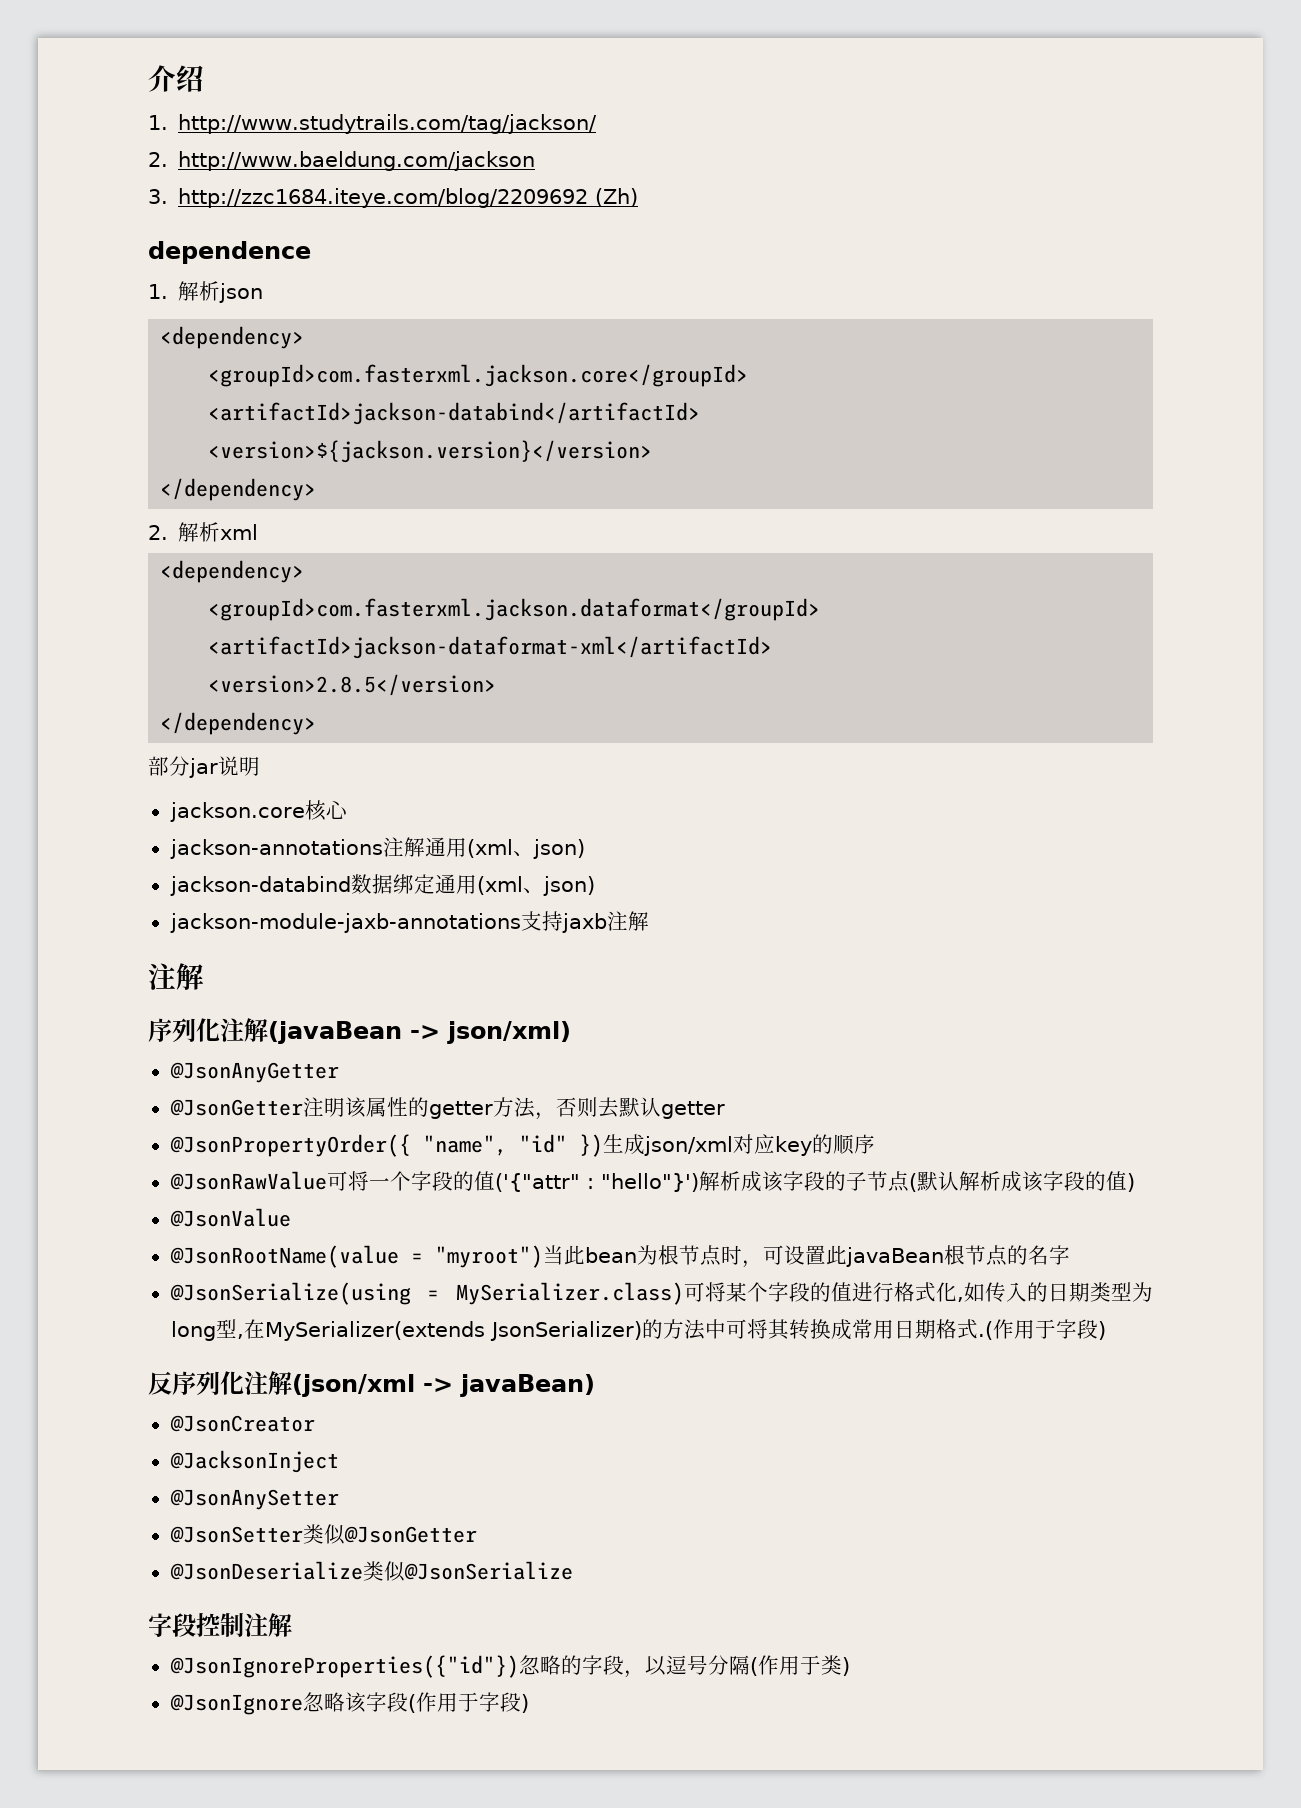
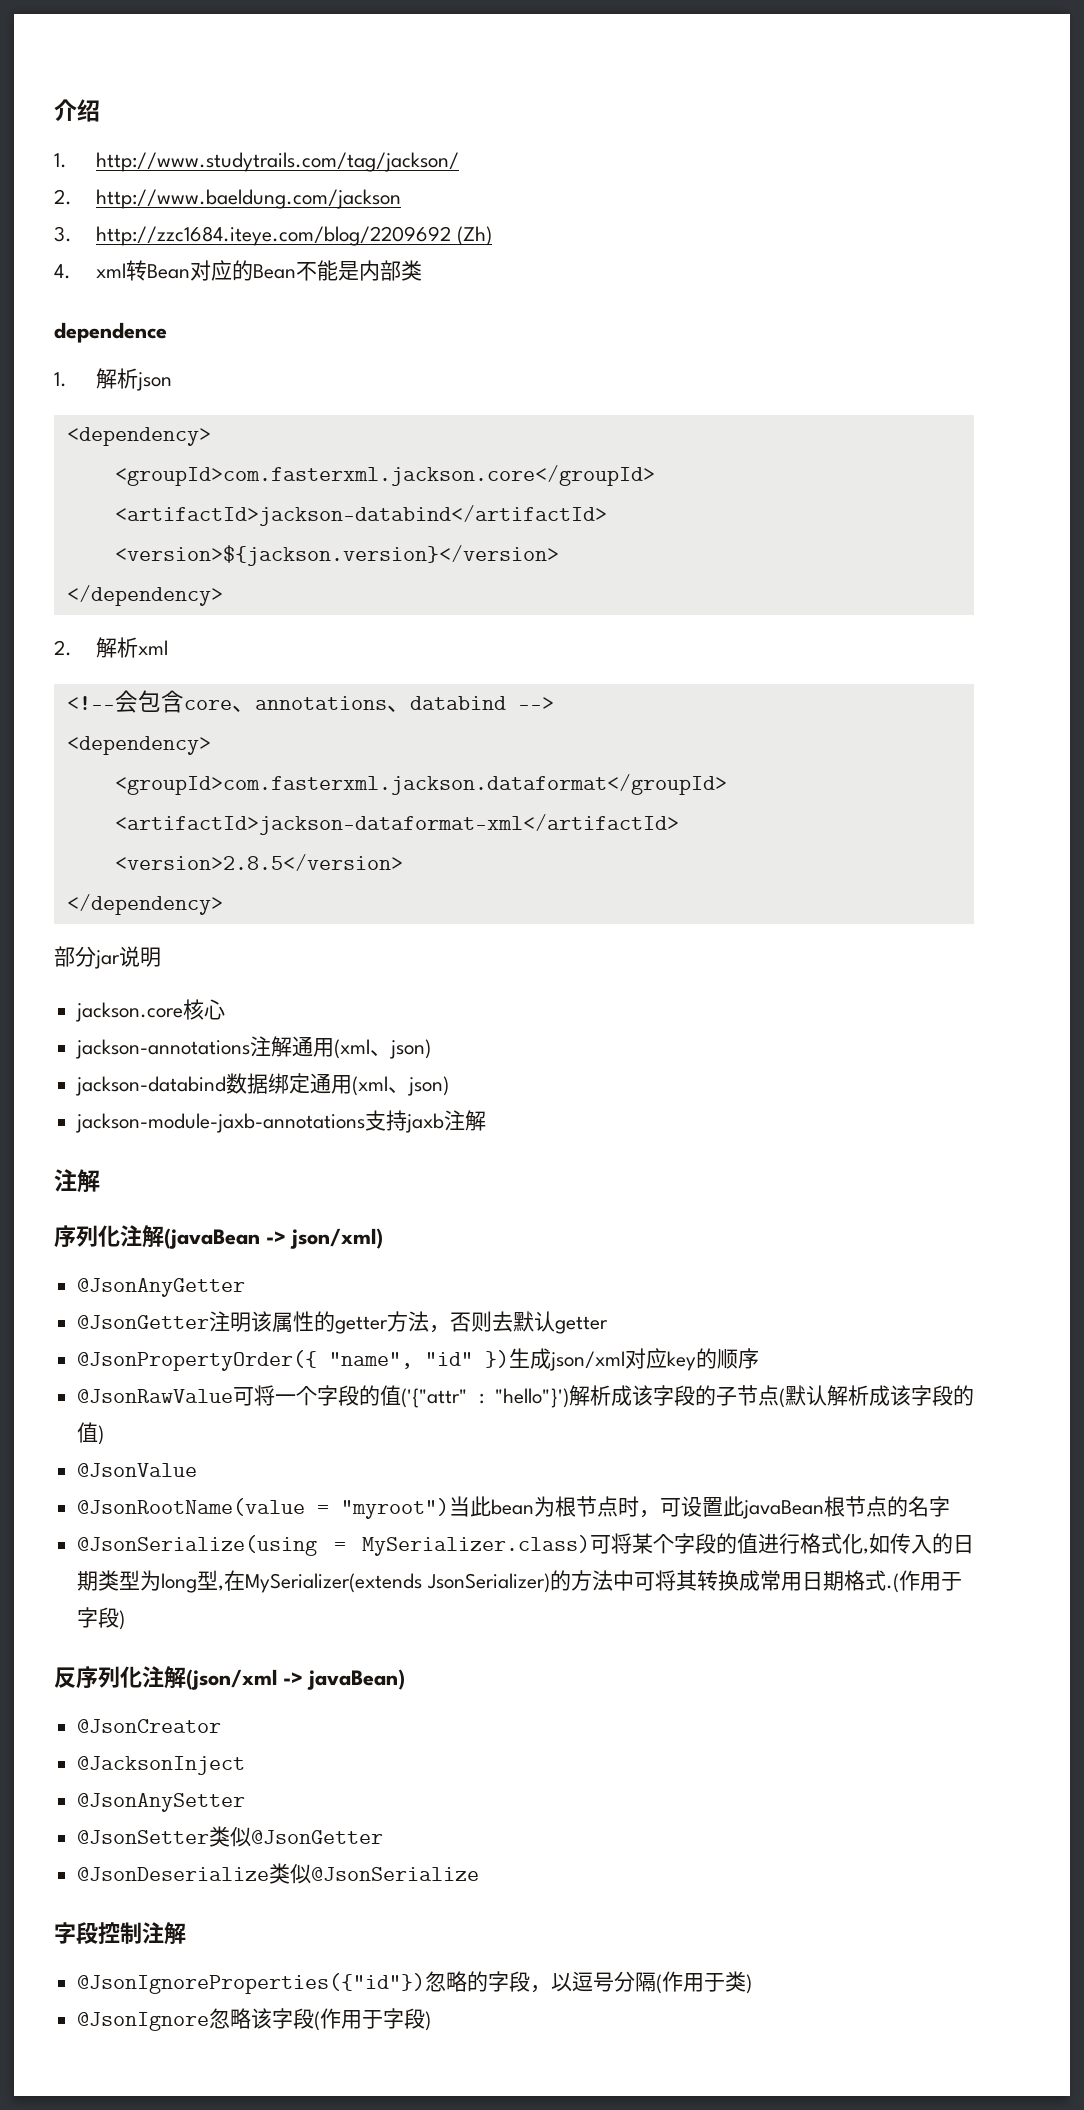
+ 4. xml转Bean对应的Bean不能是内部类
+ <!--会包含core、annotations、databind -->

